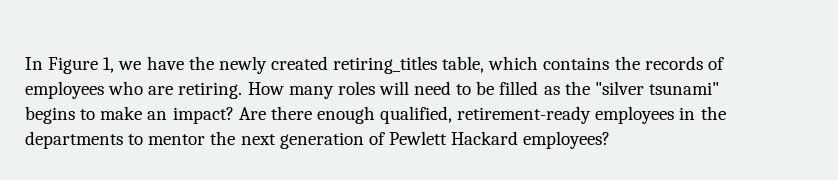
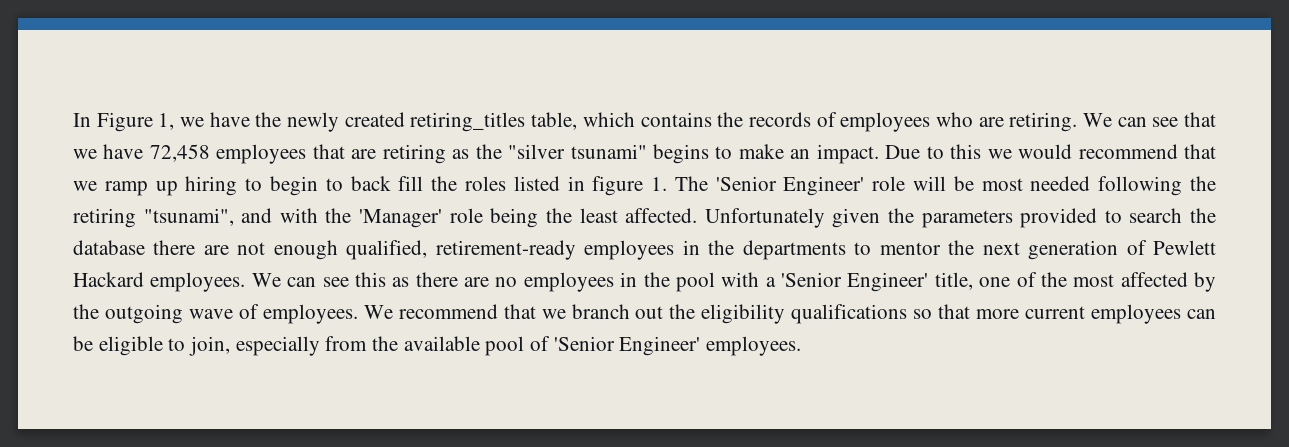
- How many roles will need to be filled as the "silver tsunami" begins to make an impact? Are there enough qualified, retirement-ready employees in the departments to mentor the next generation of Pewlett Hackard employees?
+ We can see that we have 72,458 employees that are retiring as the "silver tsunami" begins to make an impact. Due to this we would recommend that we ramp up hiring to begin to back fill the roles listed in figure 1. The 'Senior Engineer' role will be most needed following the retiring "tsunami", and with the 'Manager' role being the least affected. Unfortunately given the parameters provided to search the database there are not enough qualified, retirement-ready employees in the departments to mentor the next generation of Pewlett Hackard employees. We can see this as there are no employees in the pool with a 'Senior Engineer' title, one of the most affected by the outgoing wave of employees. We recommend that we branch out the eligibility qualifications so that more current employees can be eligible to join, especially from the available pool of 'Senior Engineer' employees.

